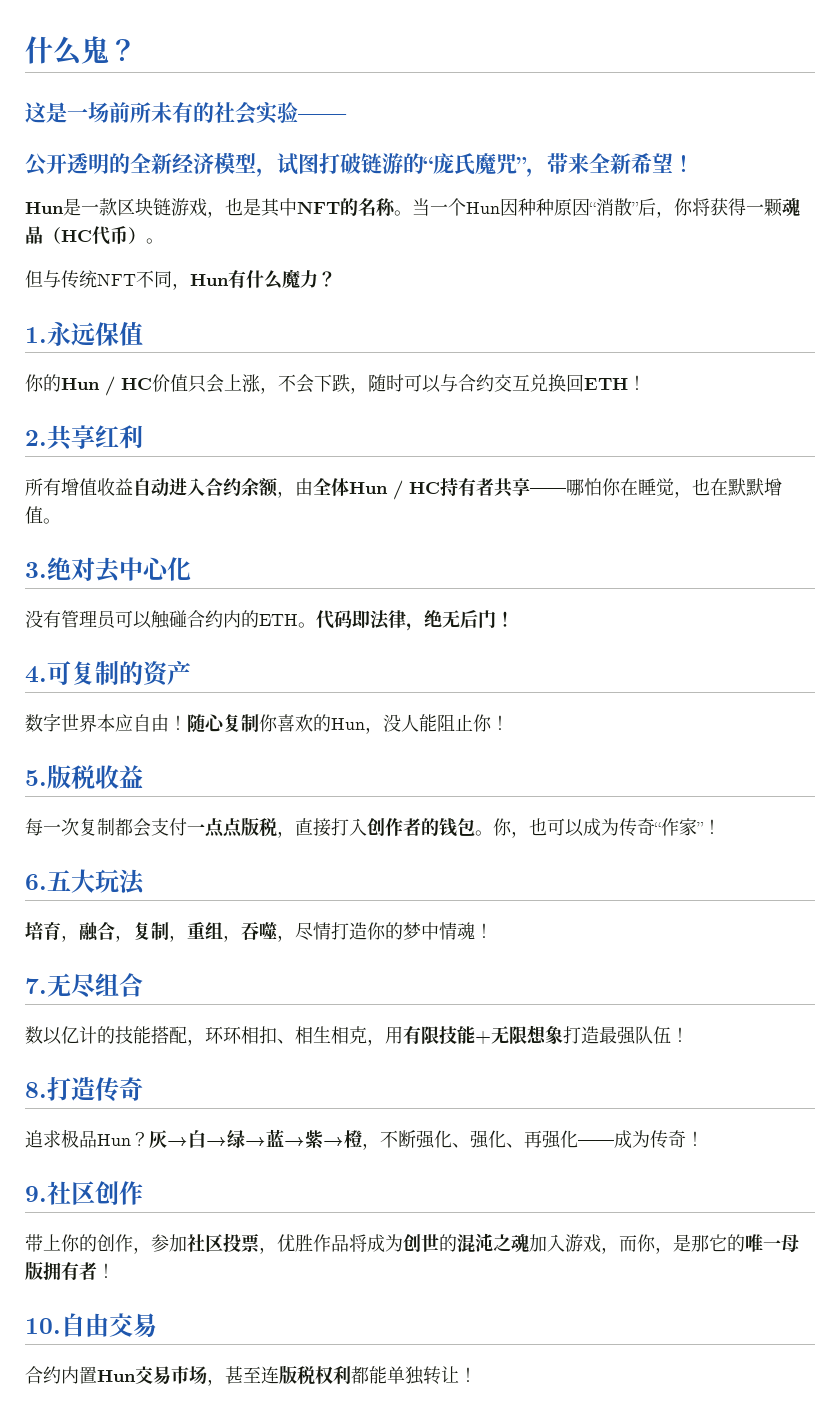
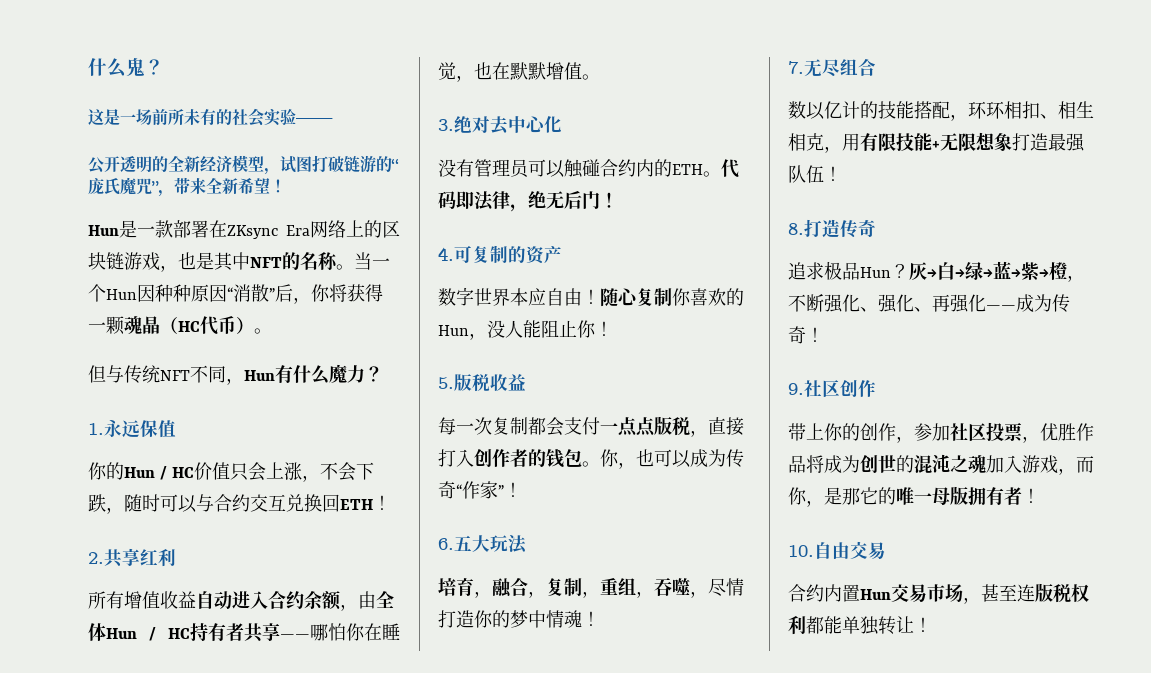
- Hun是一款区块链游戏，也是其中NFT的名称。
+ Hun是一款部署在ZKsync Era网络上的区块链游戏，也是其中NFT的名称。

